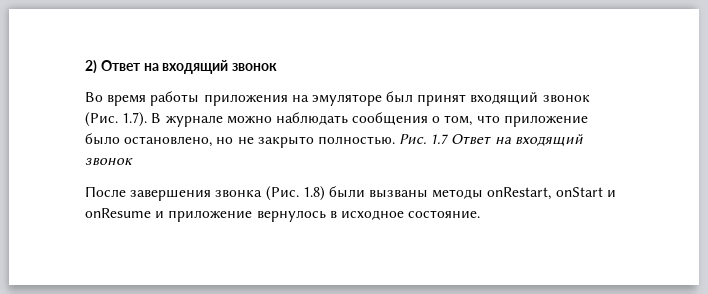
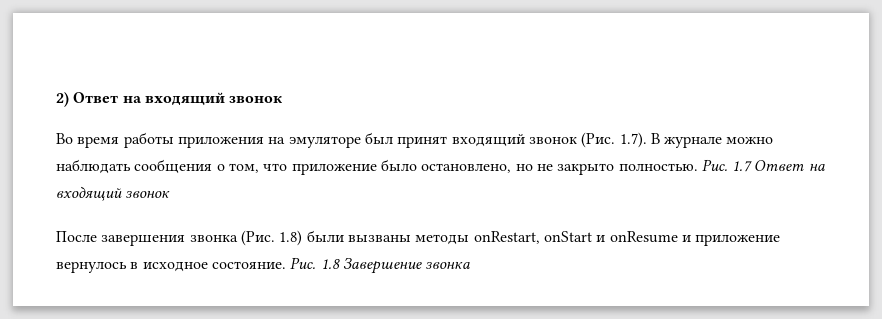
+ Рис. 1.8 Завершение звонка

